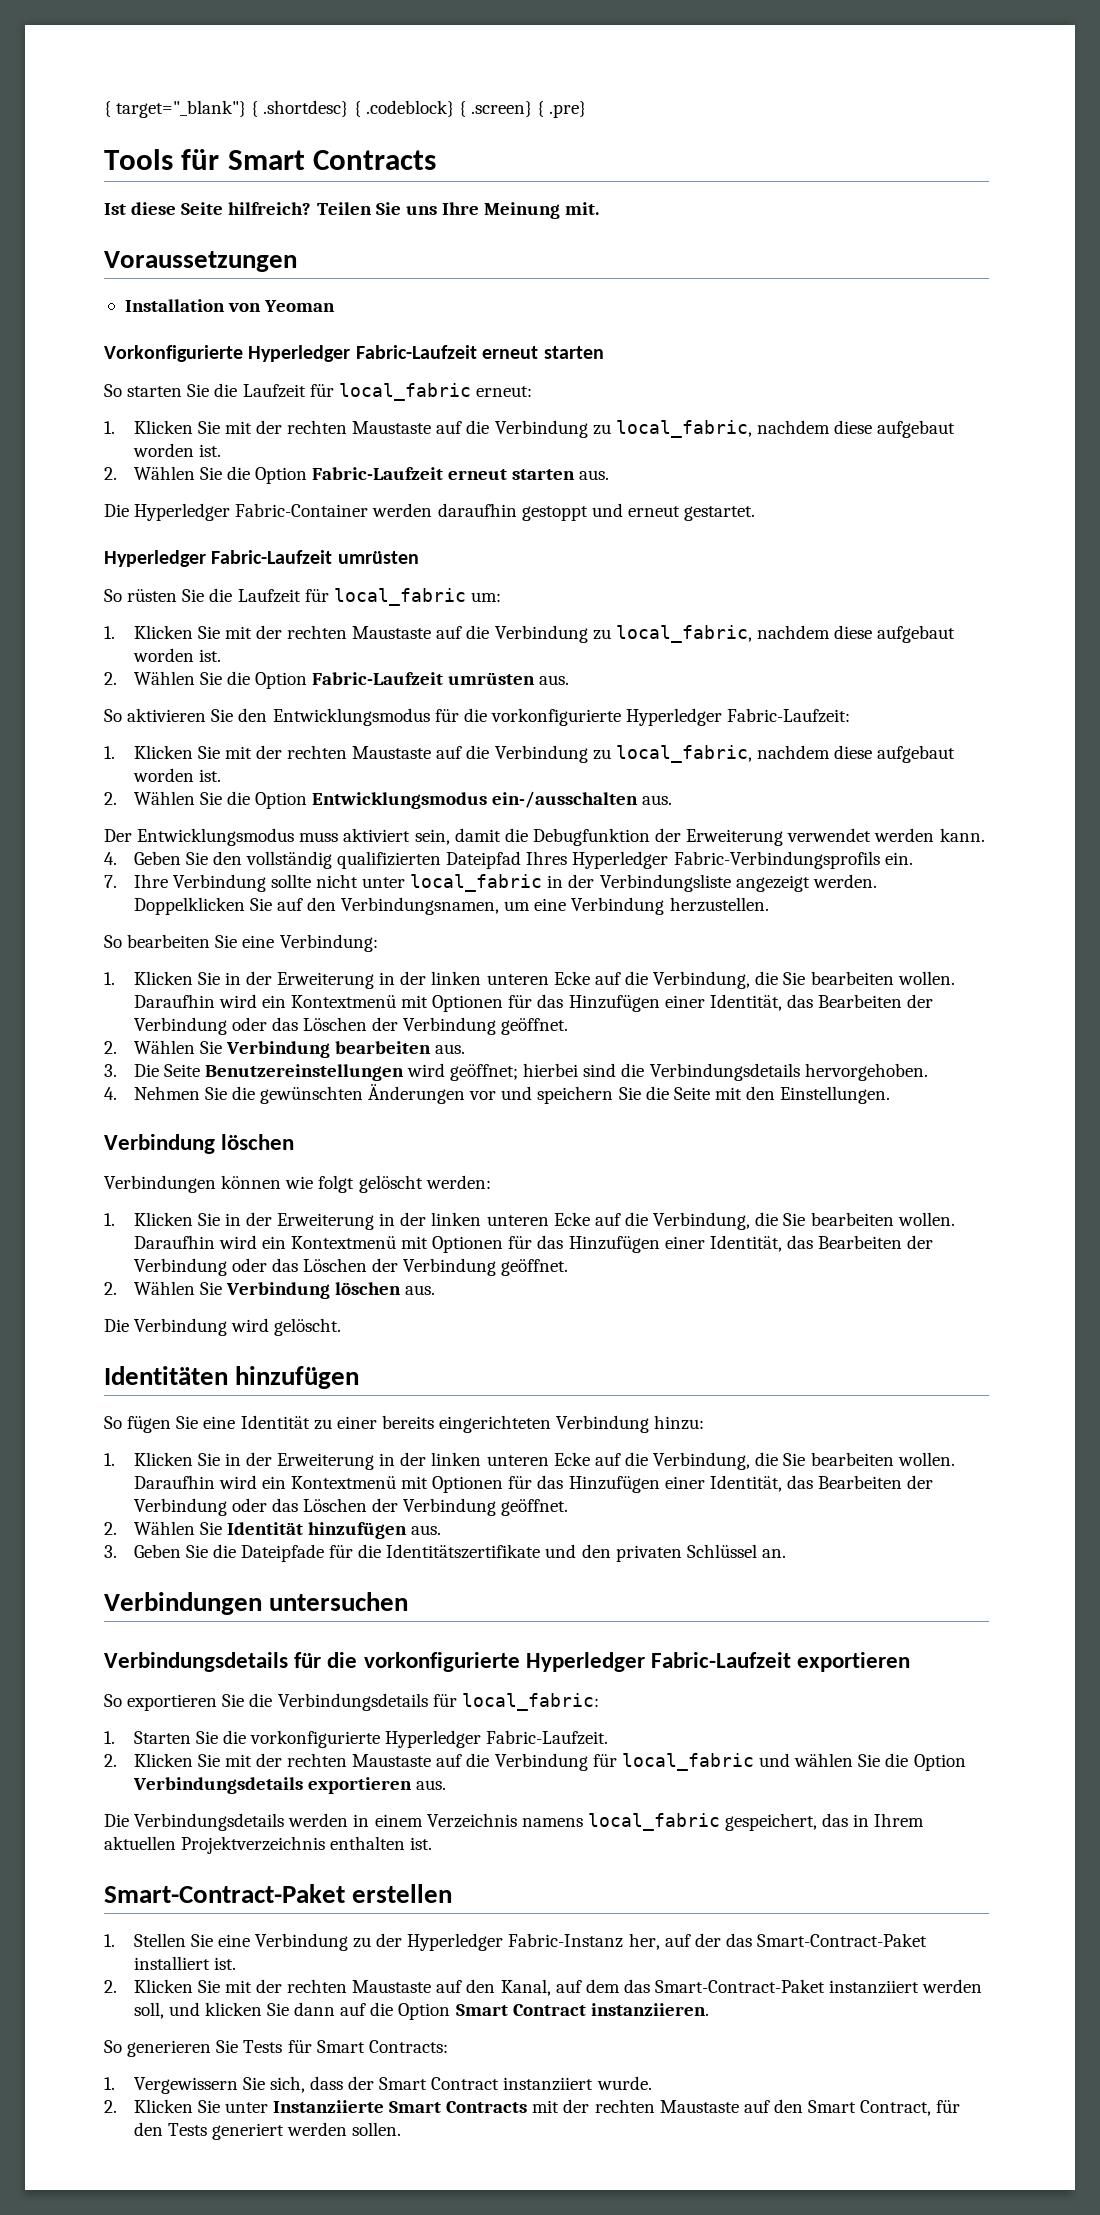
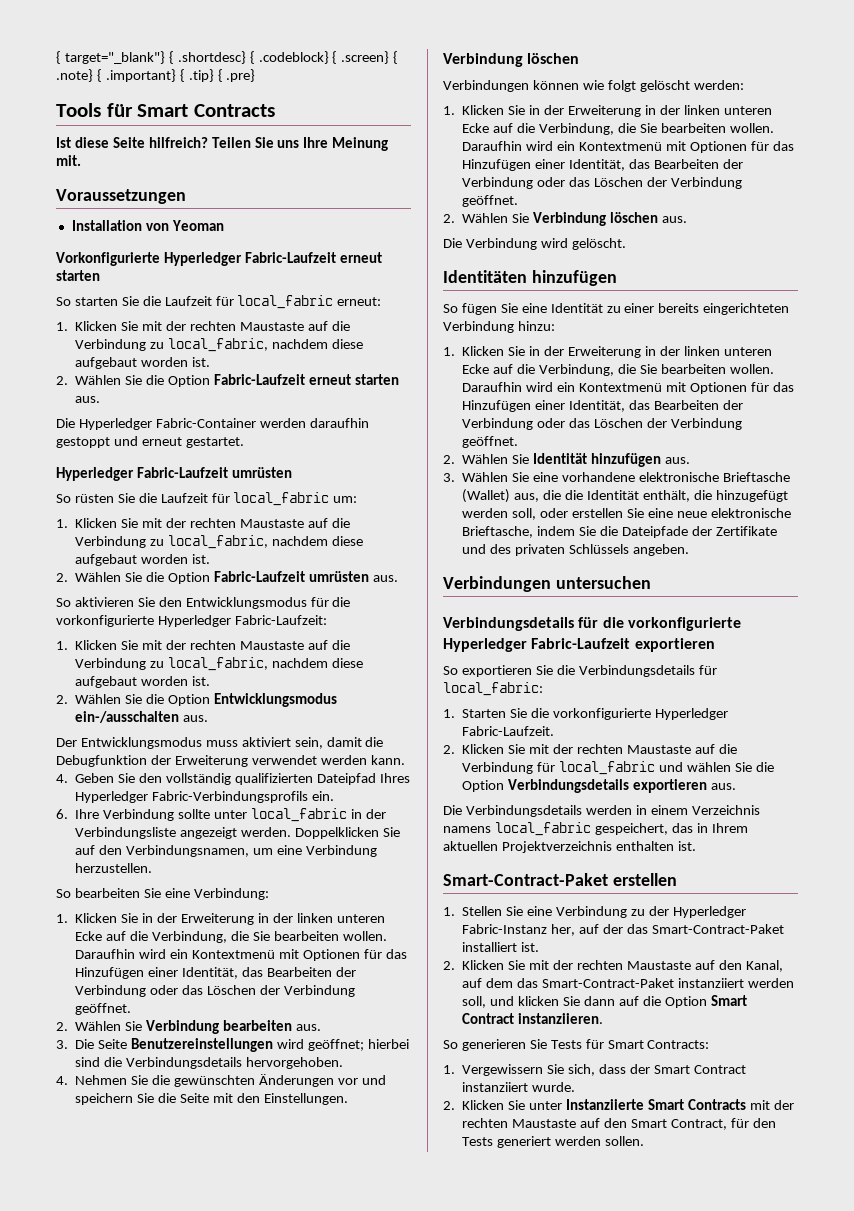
- { target="_blank"} { .shortdesc} { .codeblock} { .screen} { .pre}
+ { target="_blank"} { .shortdesc} { .codeblock} { .screen} { .note} { .important} { .tip} { .pre}
- 7. Ihre Verbindung sollte nicht unter local_fabric in der Verbindungsliste angezeigt werden.
+ 6. Ihre Verbindung sollte unter local_fabric in der Verbindungsliste angezeigt werden.
- 3. Geben Sie die Dateipfade für die Identitätszertifikate und den privaten Schlüssel an.
+ 3. Wählen Sie eine vorhandene elektronische Brieftasche (Wallet) aus, die die Identität enthält, die hinzugefügt werden soll, oder erstellen Sie eine neue elektronische Brieftasche, indem Sie die Dateipfade der Zertifikate und des privaten Schlüssels angeben.

